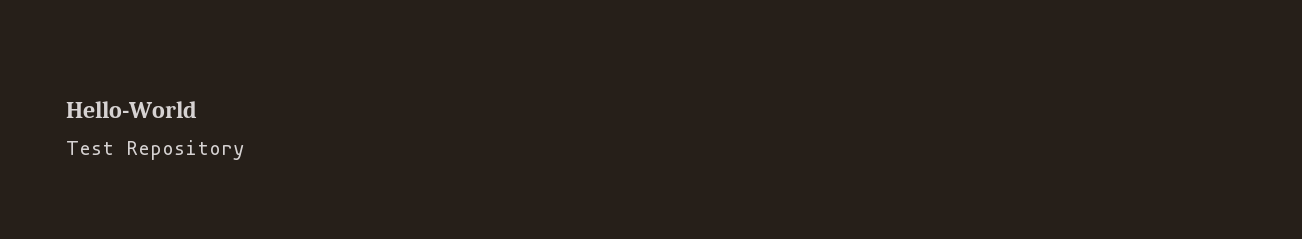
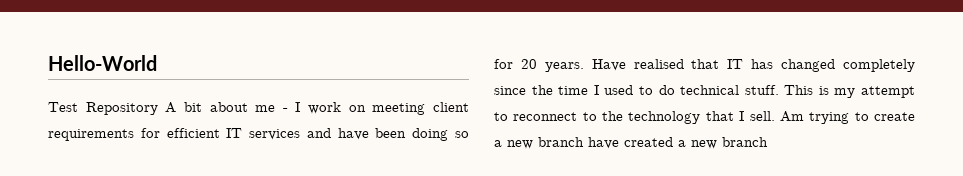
- Test Repository
+ Test Repository A bit about me - I work on meeting client requirements for efficient IT services and have been doing so for 20 years. Have realised that IT has changed completely since the time I used to do technical stuff. This is my attempt to reconnect to the technology that I sell. Am trying to create a new branch have created a new branch

